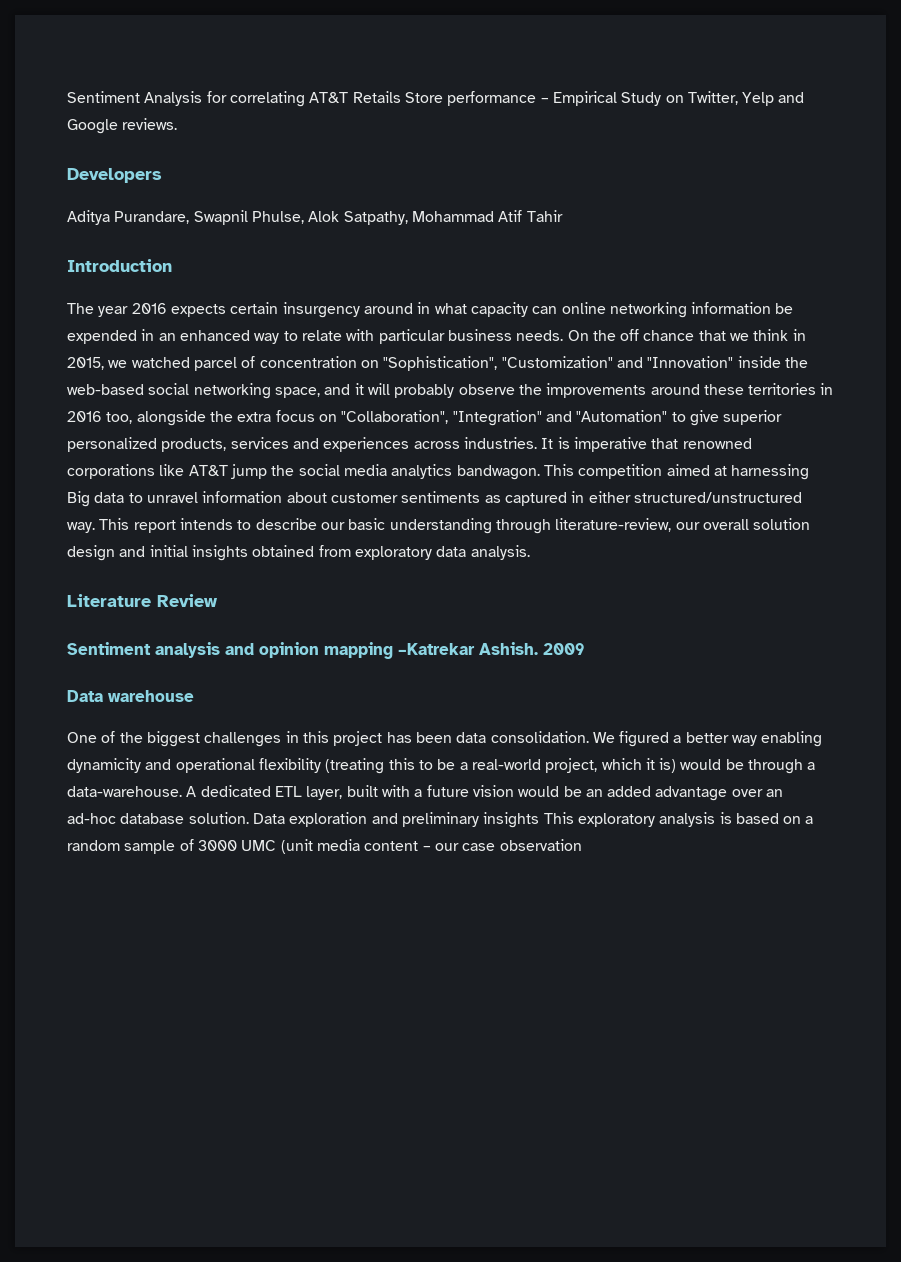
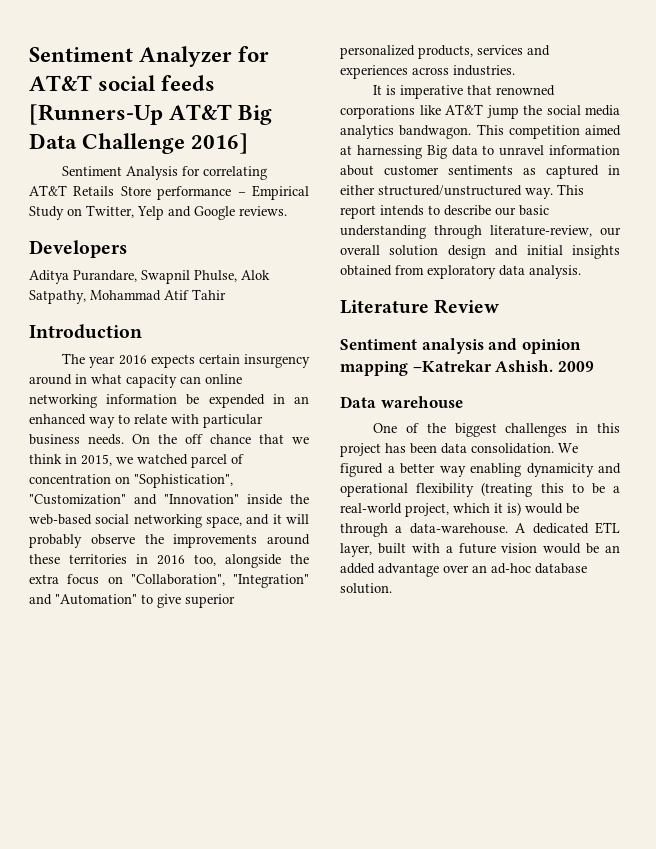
+ Sentiment Analyzer for AT&T social feeds [Runners-Up AT&T Big Data Challenge 2016]
- On the off chance that we think in 2015, we watched parcel of concentration on "Sophistication", "Customization" and "Innovation" inside the web-based social networking space, and it will probably observe the improvements around these territories in 2016 too, alongside the extra focus on "Collaboration", "Integration" and "Automation" to give superior personalized products, services and experiences across industries. It is imperative that renowned corporations like AT&T jump the social media analytics bandwagon.
+ On the off chance that we think in 2015, we watched parcel of concentration on "Sophistication", "Customization" and "Innovation" inside the web-based social networking space, and it will probably observe the improvements around these territories in 2016 too, alongside the extra focus on "Collaboration", "Integration" and "Automation" to give superior personalized products, services and experiences across industries.
+ It is imperative that renowned corporations like AT&T jump the social media analytics bandwagon.
- Data exploration and preliminary insights This exploratory analysis is based on a random sample of 3000 UMC (unit media content – our case observation

